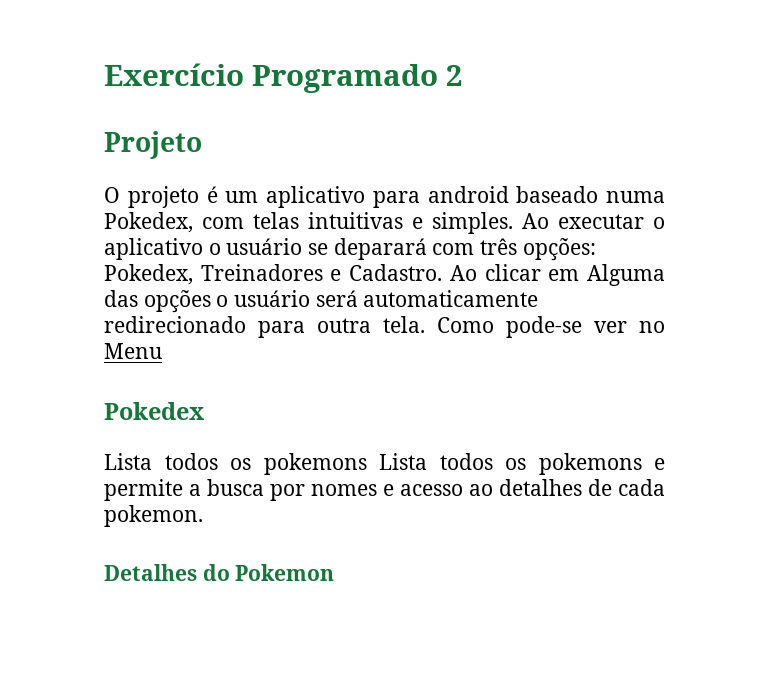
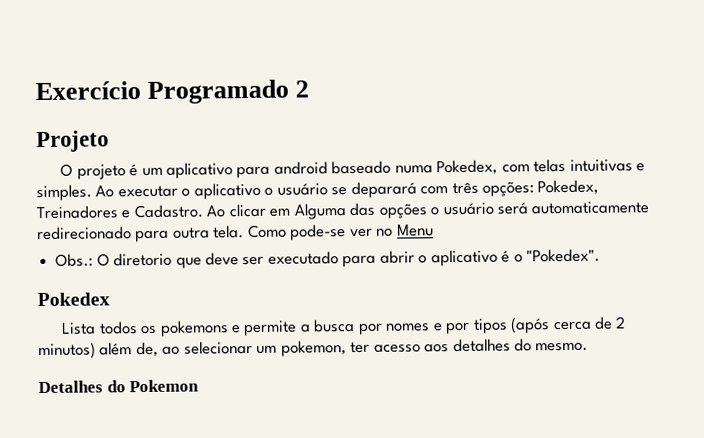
+ Obs.: O diretorio que deve ser executado para abrir o aplicativo é o "Pokedex".
- Lista todos os pokemons Lista todos os pokemons e permite a busca por nomes e acesso ao detalhes de cada pokemon.
+ Lista todos os pokemons e permite a busca por nomes e por tipos (após cerca de 2 minutos) além de, ao selecionar um pokemon, ter acesso aos detalhes do mesmo.

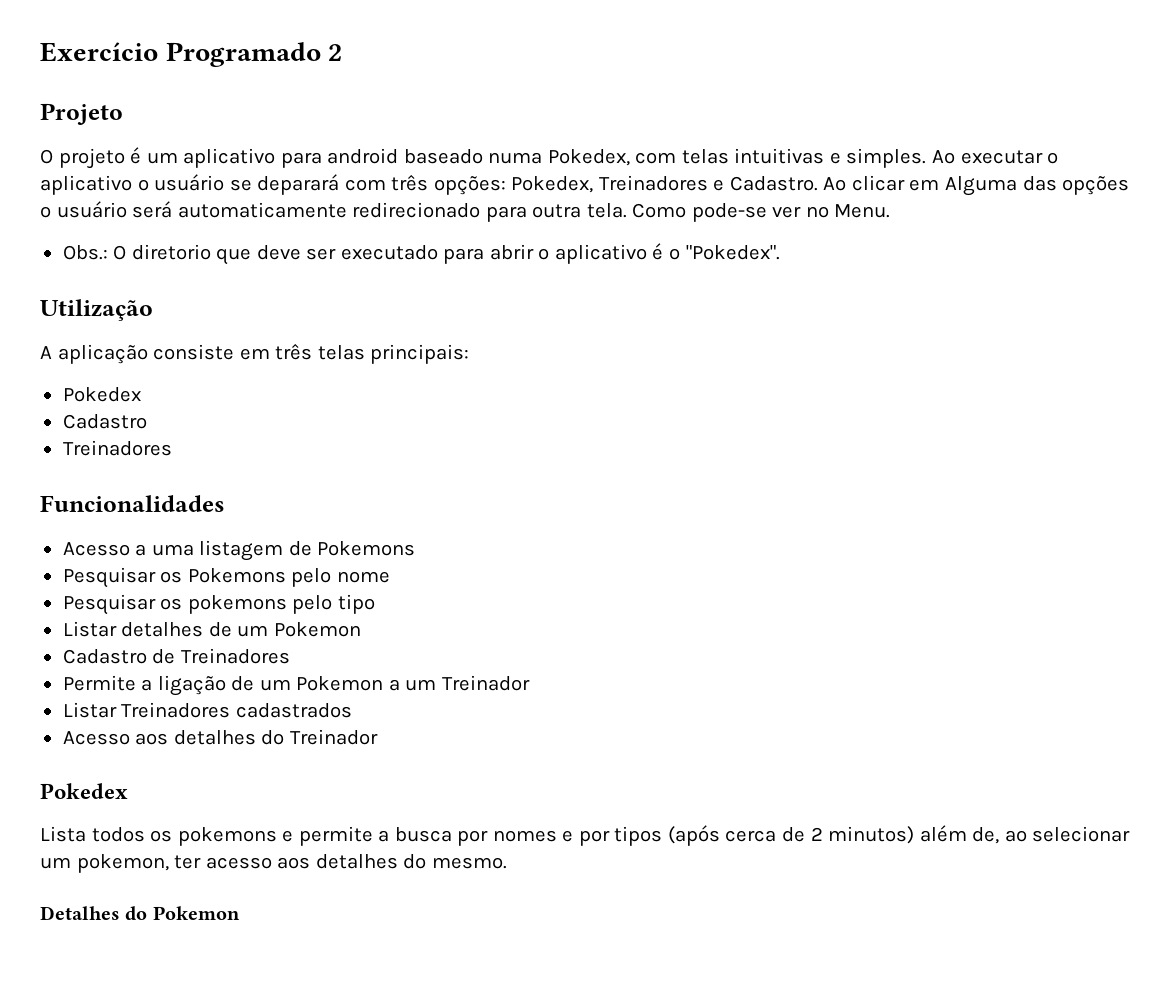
- Como pode-se ver no Menu
+ Como pode-se ver no Menu.
+ Utilização
+ A aplicação consiste em três telas principais:
+ Pokedex
+ Cadastro
+ Treinadores
+ Funcionalidades
+ Acesso a uma listagem de Pokemons
+ Pesquisar os Pokemons pelo nome
+ Pesquisar os pokemons pelo tipo
+ Listar detalhes de um Pokemon
+ Cadastro de Treinadores
+ Permite a ligação de um Pokemon a um Treinador
+ Listar Treinadores cadastrados
+ Acesso aos detalhes do Treinador

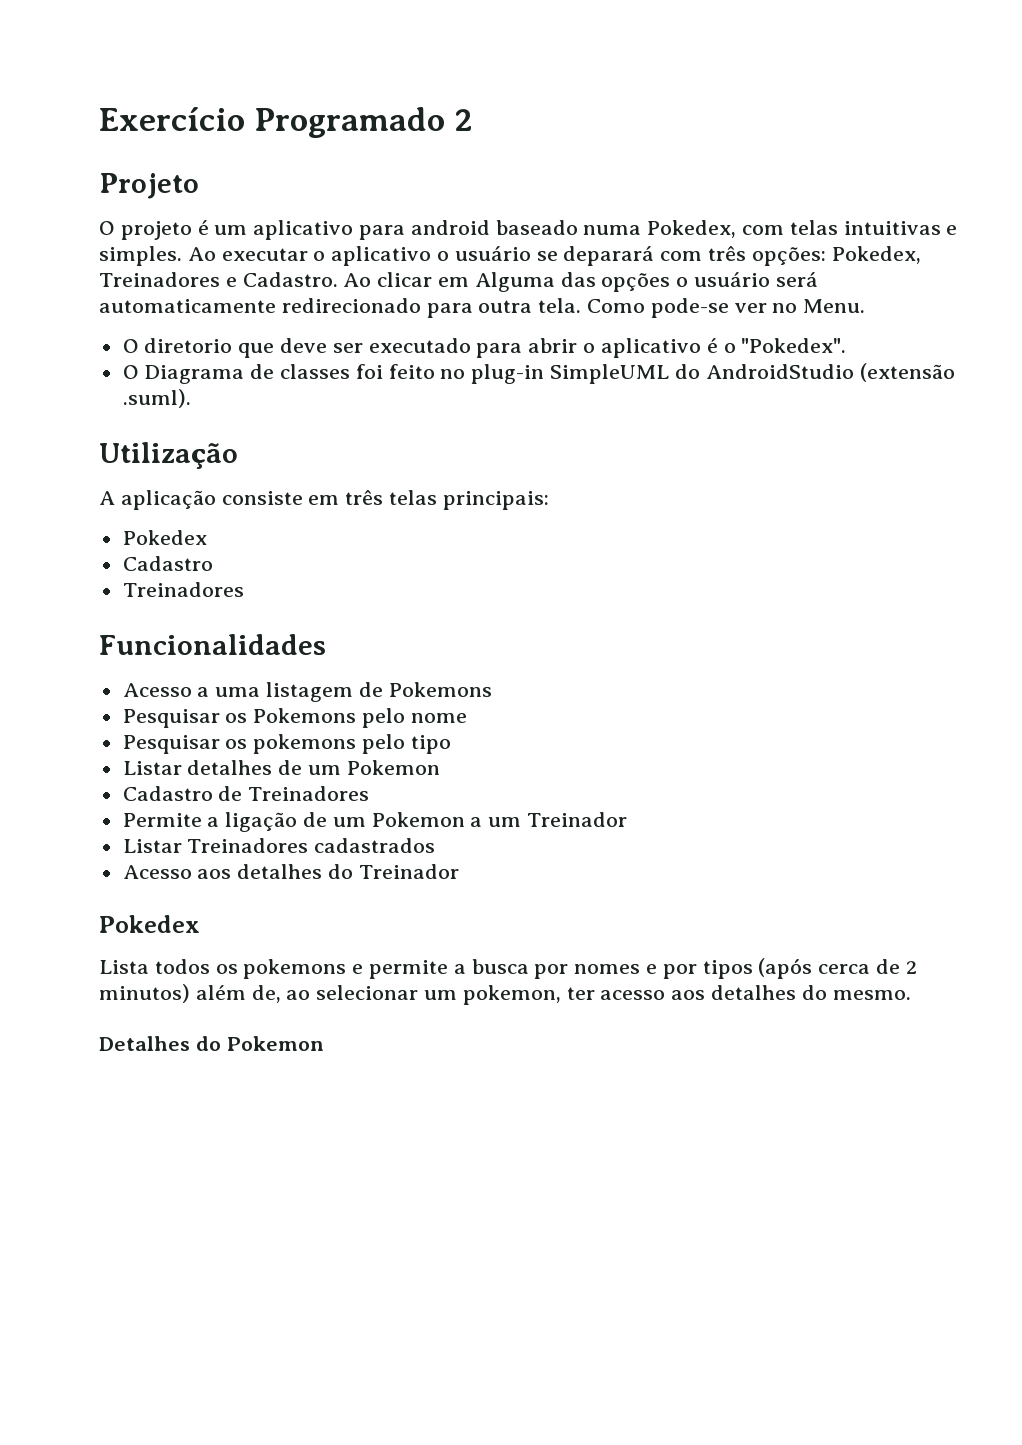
- Obs.: O diretorio que deve ser executado para abrir o aplicativo é o "Pokedex".
+ O diretorio que deve ser executado para abrir o aplicativo é o "Pokedex".
+ O Diagrama de classes foi feito no plug-in SimpleUML do AndroidStudio (extensão .suml).

